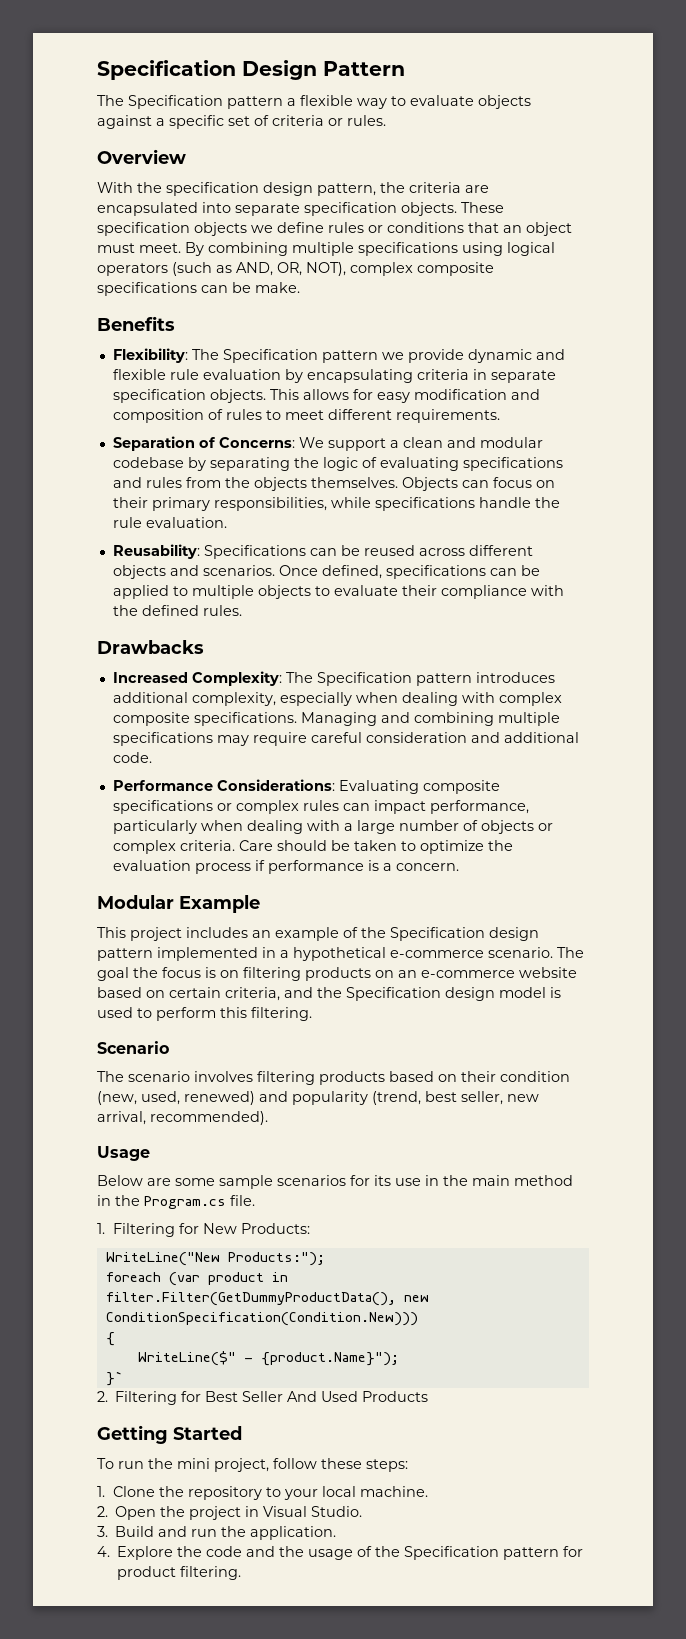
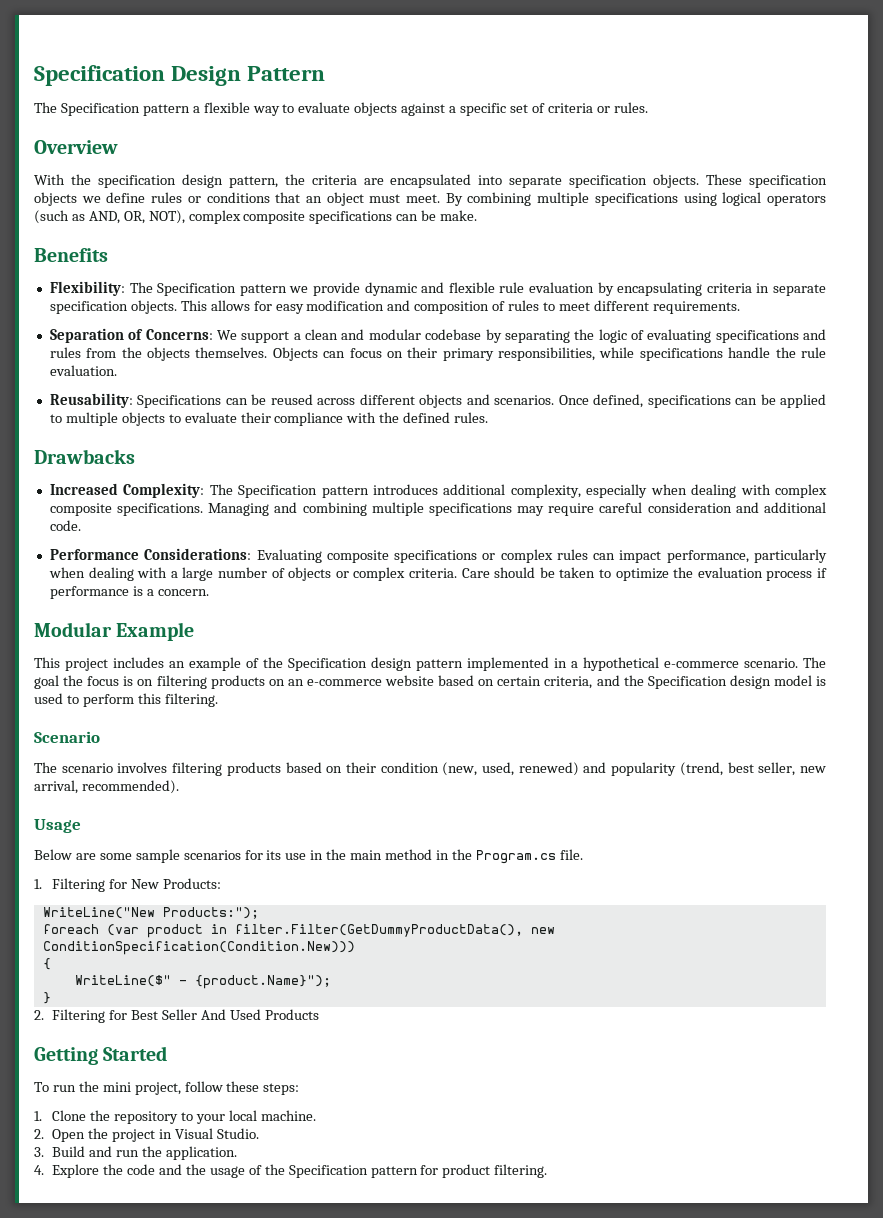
- }`
+ }

